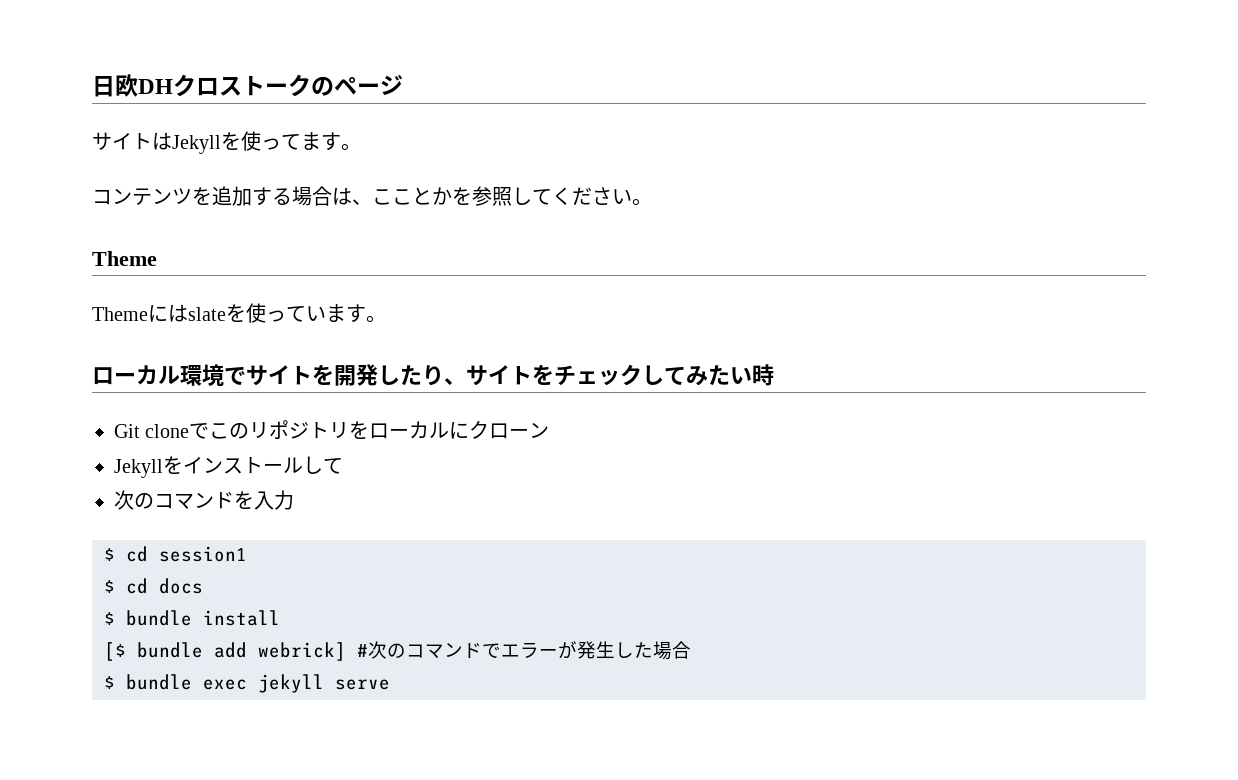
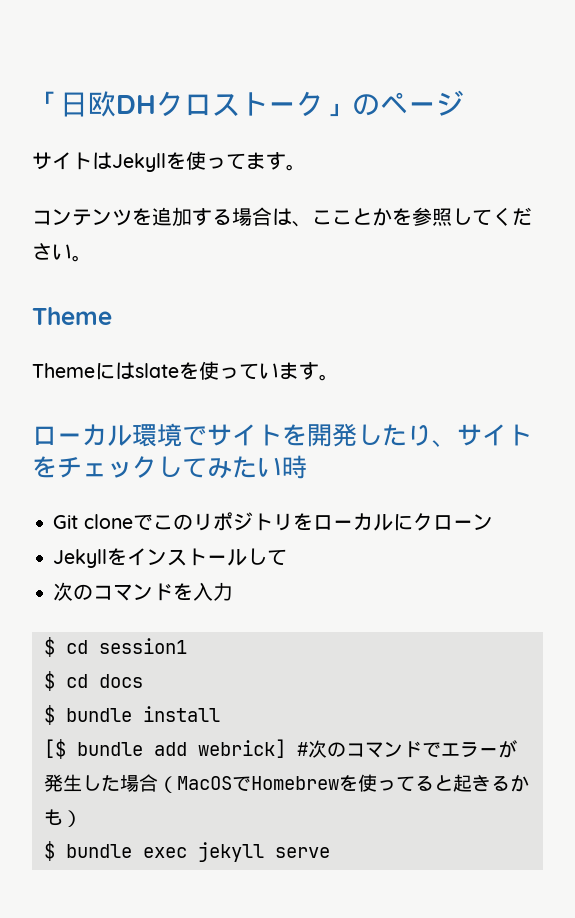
- 日欧DHクロストークのページ
+ 「日欧DHクロストーク」のページ
- [$ bundle add webrick] #次のコマンドでエラーが発生した場合
+ [$ bundle add webrick] #次のコマンドでエラーが発生した場合（MacOSでHomebrewを使ってると起きるかも）

